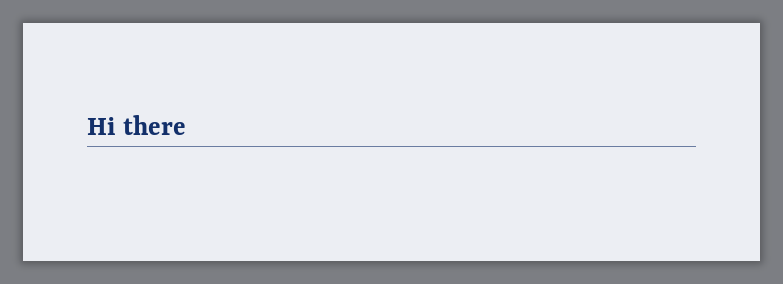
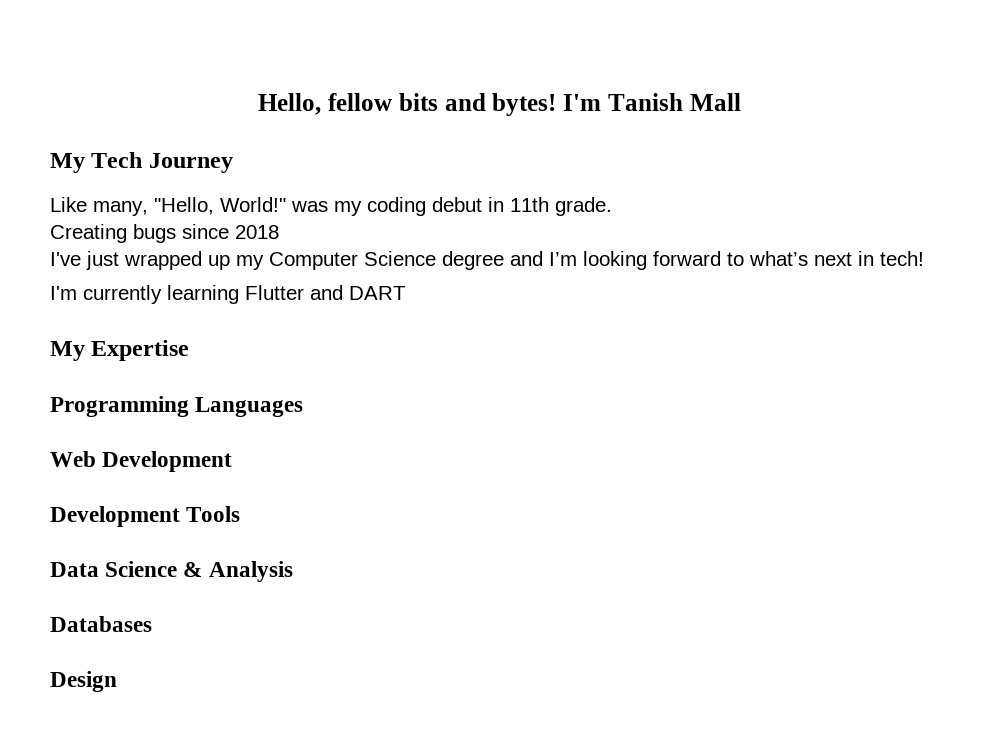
- Hi there
+ Hello, fellow bits and bytes! I'm Tanish Mall
+ My Tech Journey
+ Like many, "Hello, World!" was my coding debut in 11th grade.
+ Creating bugs since 2018
+ I've just wrapped up my Computer Science degree and I’m looking forward to what’s next in tech!
+ I'm currently learning Flutter and DART
+ My Expertise
+ Programming Languages
+ Web Development
+ Development Tools
+ Data Science & Analysis
+ Databases
+ Design

